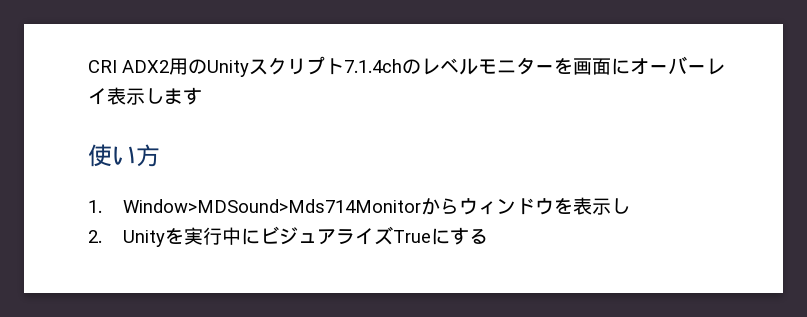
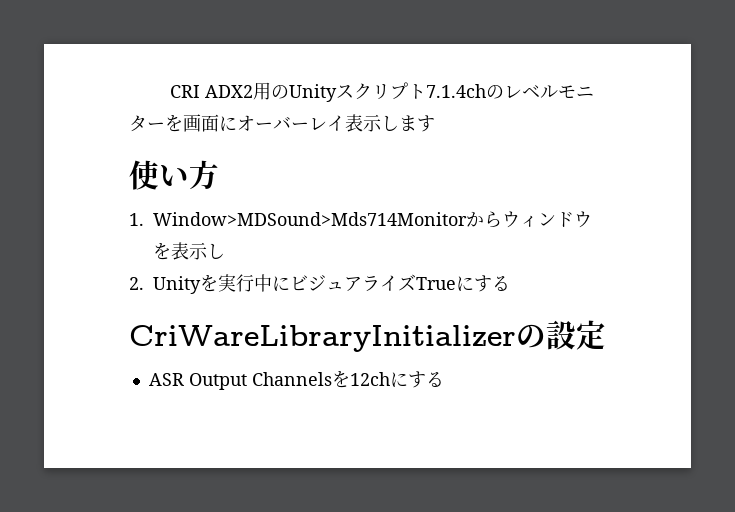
+ CriWareLibraryInitializerの設定
+ ASR Output Channelsを12chにする

